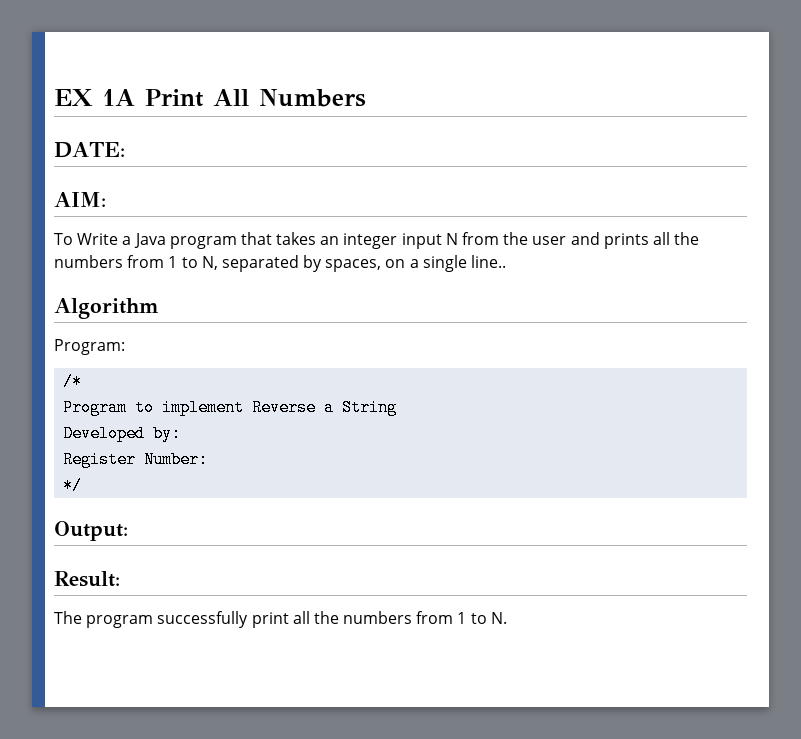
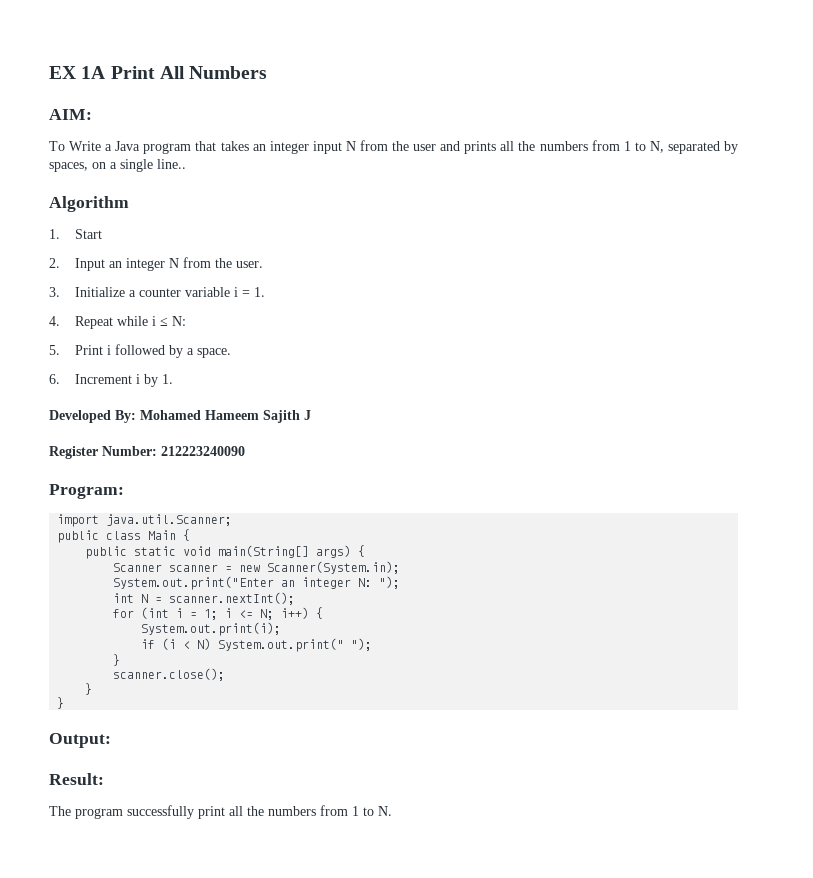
- DATE:
+ 1. Start
+ 2. Input an integer N from the user.
+ 3. Initialize a counter variable i = 1.
+ 4. Repeat while i ≤ N:
+ 5. Print i followed by a space.
+ 6. Increment i by 1.
+ Developed By: Mohamed Hameem Sajith J
+ Register Number: 212223240090
  Program:
- /*
- Program to implement Reverse a String
- Developed by:
- Register Number:
- */
+ import java.util.Scanner;
+ public class Main {
+ public static void main(String[] args) {
+ Scanner scanner = new Scanner(System.in);
+ System.out.print("Enter an integer N: ");
+ int N = scanner.nextInt();
+ for (int i = 1; i <= N; i++) {
+ System.out.print(i);
+ if (i < N) System.out.print(" ");
+ }
+ scanner.close();
+ }
+ }

